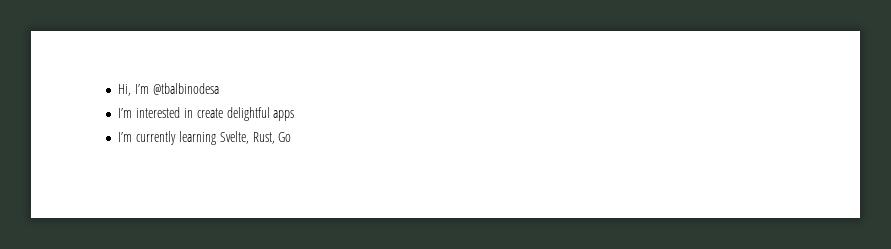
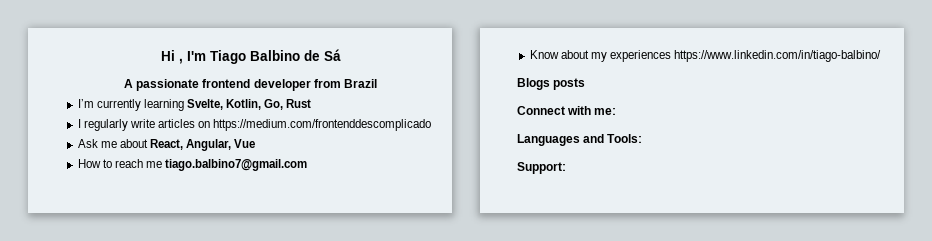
- Hi, I’m @tbalbinodesa
- I’m interested in create delightful apps
- I’m currently learning Svelte, Rust, Go
+ Hi , I'm Tiago Balbino de Sá
+ A passionate frontend developer from Brazil
+ I’m currently learning Svelte, Kotlin, Go, Rust
+ I regularly write articles on https://medium.com/frontenddescomplicado
+ Ask me about React, Angular, Vue
+ How to reach me tiago.balbino7@gmail.com
+ Know about my experiences https://www.linkedin.com/in/tiago-balbino/
+ Blogs posts
+ Connect with me:
+ Languages and Tools:
+ Support:

